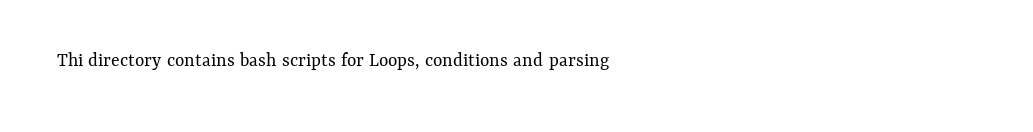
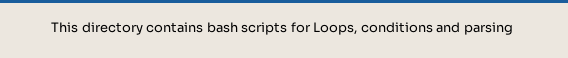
- Thi directory contains bash scripts for Loops, conditions and parsing
+ This directory contains bash scripts for Loops, conditions and parsing

